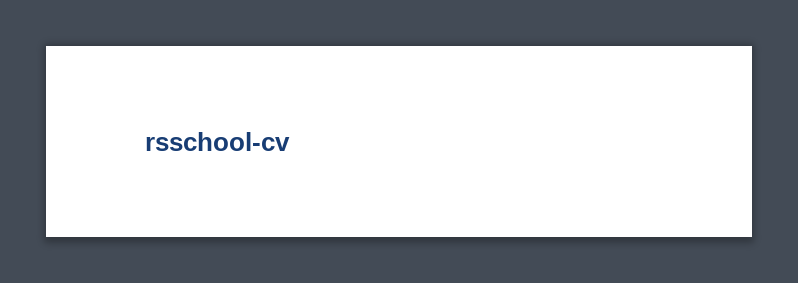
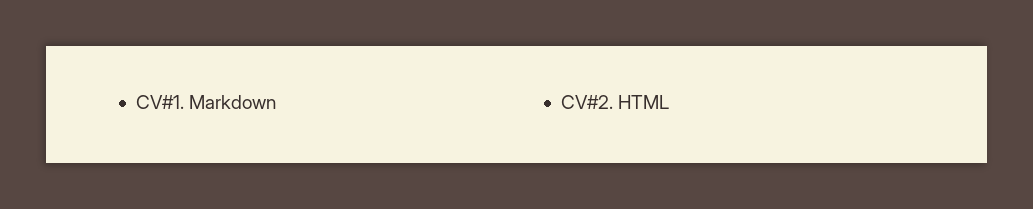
- rsschool-cv
+ CV#1. Markdown
+ CV#2. HTML

